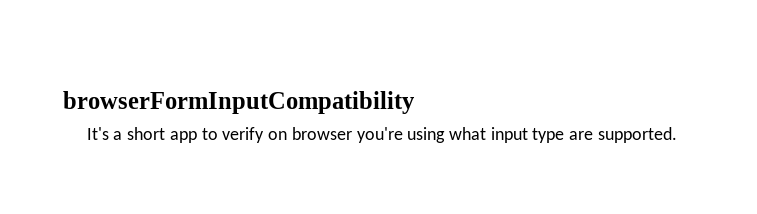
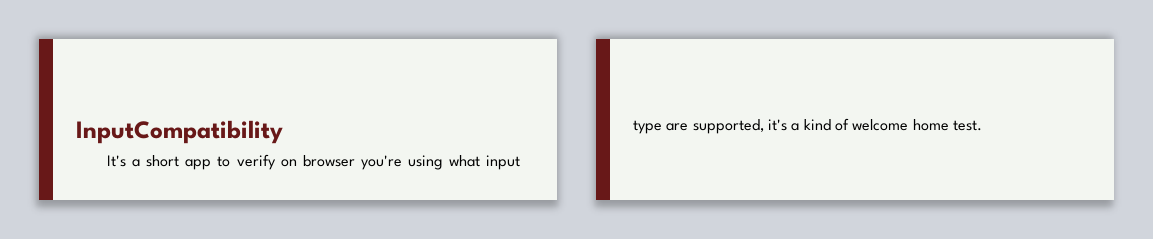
- browserFormInputCompatibility
+ InputCompatibility
- It's a short app to verify on browser you're using what input type are supported.
+ It's a short app to verify on browser you're using what input type are supported, it's a kind of welcome home test.

